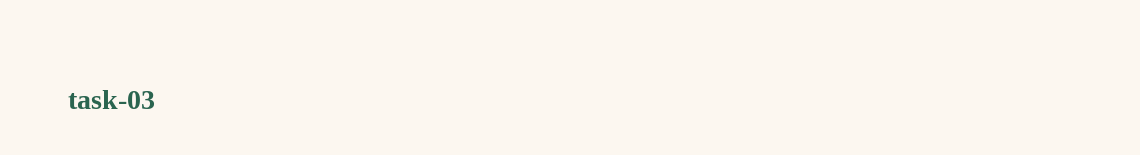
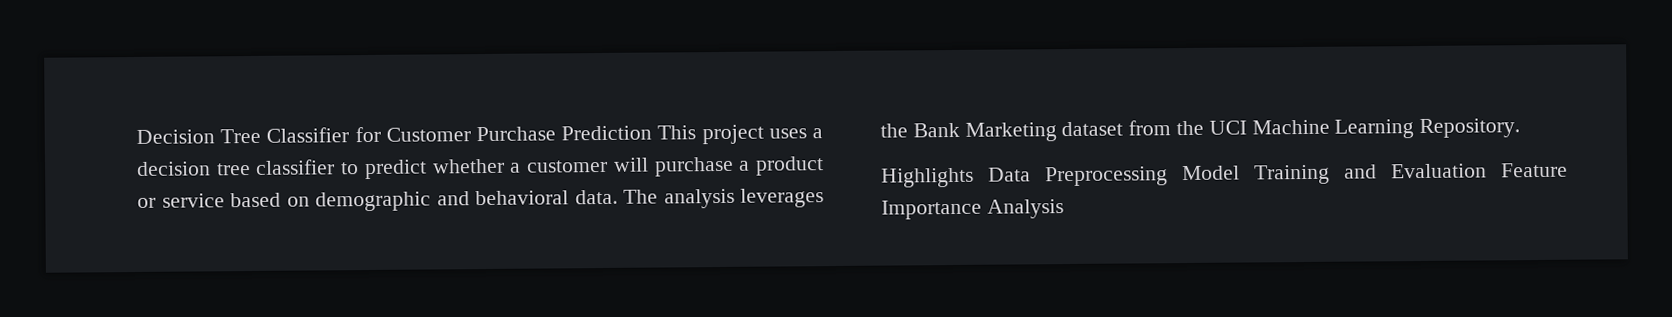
- task-03
+ Decision Tree Classifier for Customer Purchase Prediction This project uses a decision tree classifier to predict whether a customer will purchase a product or service based on demographic and behavioral data. The analysis leverages the Bank Marketing dataset from the UCI Machine Learning Repository.
+ Highlights Data Preprocessing Model Training and Evaluation Feature Importance Analysis

